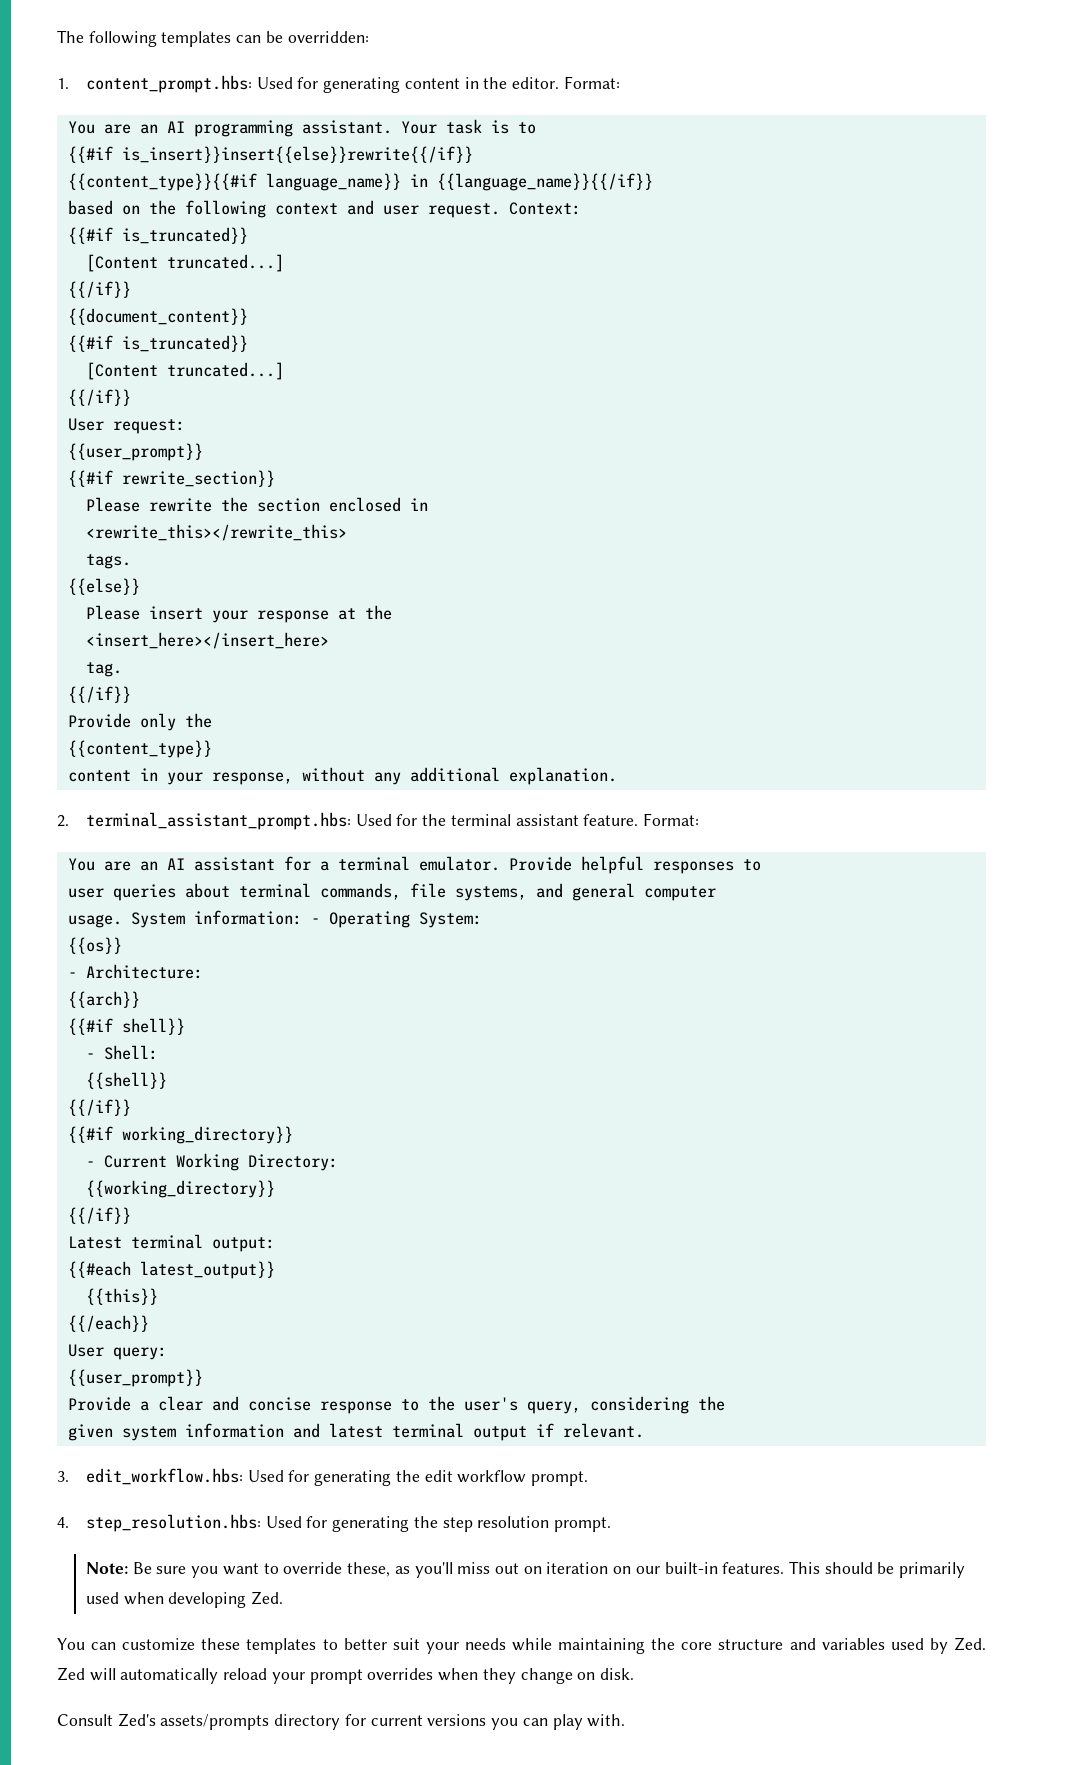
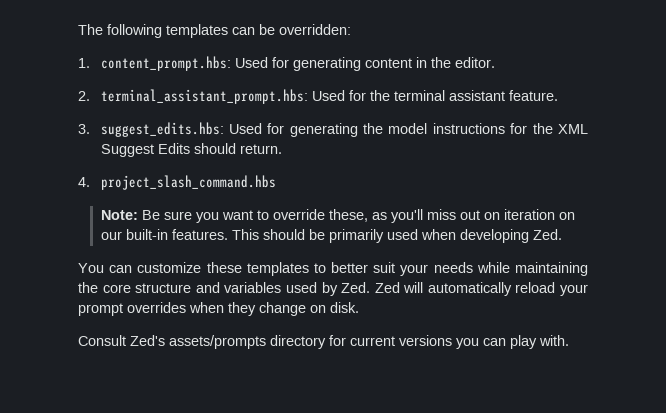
- 1. content_prompt.hbs: Used for generating content in the editor. Format:
- You are an AI programming assistant. Your task is to
- {{#if is_insert}}insert{{else}}rewrite{{/if}}
- {{content_type}}{{#if language_name}} in {{language_name}}{{/if}}
- based on the following context and user request. Context:
- {{#if is_truncated}}
- [Content truncated...]
- {{/if}}
- {{document_content}}
- {{#if is_truncated}}
- [Content truncated...]
- {{/if}}
- User request:
- {{user_prompt}}
- {{#if rewrite_section}}
- Please rewrite the section enclosed in
- <rewrite_this></rewrite_this>
- tags.
- {{else}}
- Please insert your response at the
- <insert_here></insert_here>
- tag.
- {{/if}}
- Provide only the
- {{content_type}}
- content in your response, without any additional explanation.
+ 1. content_prompt.hbs: Used for generating content in the editor.
- 2. terminal_assistant_prompt.hbs: Used for the terminal assistant feature. Format:
- You are an AI assistant for a terminal emulator. Provide helpful responses to
- user queries about terminal commands, file systems, and general computer
- usage. System information: - Operating System:
- {{os}}
- - Architecture:
- {{arch}}
- {{#if shell}}
- - Shell:
- {{shell}}
- {{/if}}
- {{#if working_directory}}
- - Current Working Directory:
- {{working_directory}}
- {{/if}}
- Latest terminal output:
- {{#each latest_output}}
- {{this}}
- {{/each}}
- User query:
- {{user_prompt}}
- Provide a clear and concise response to the user's query, considering the
- given system information and latest terminal output if relevant.
+ 2. terminal_assistant_prompt.hbs: Used for the terminal assistant feature.
- 3. edit_workflow.hbs: Used for generating the edit workflow prompt.
- 4. step_resolution.hbs: Used for generating the step resolution prompt.
+ 3. suggest_edits.hbs: Used for generating the model instructions for the XML Suggest Edits should return.
+ 4. project_slash_command.hbs

